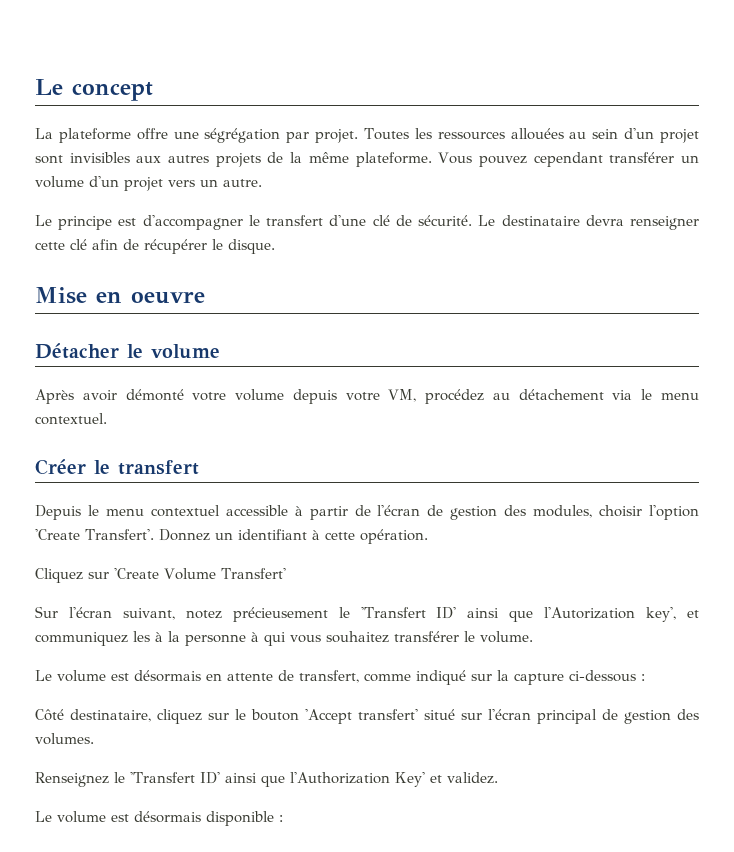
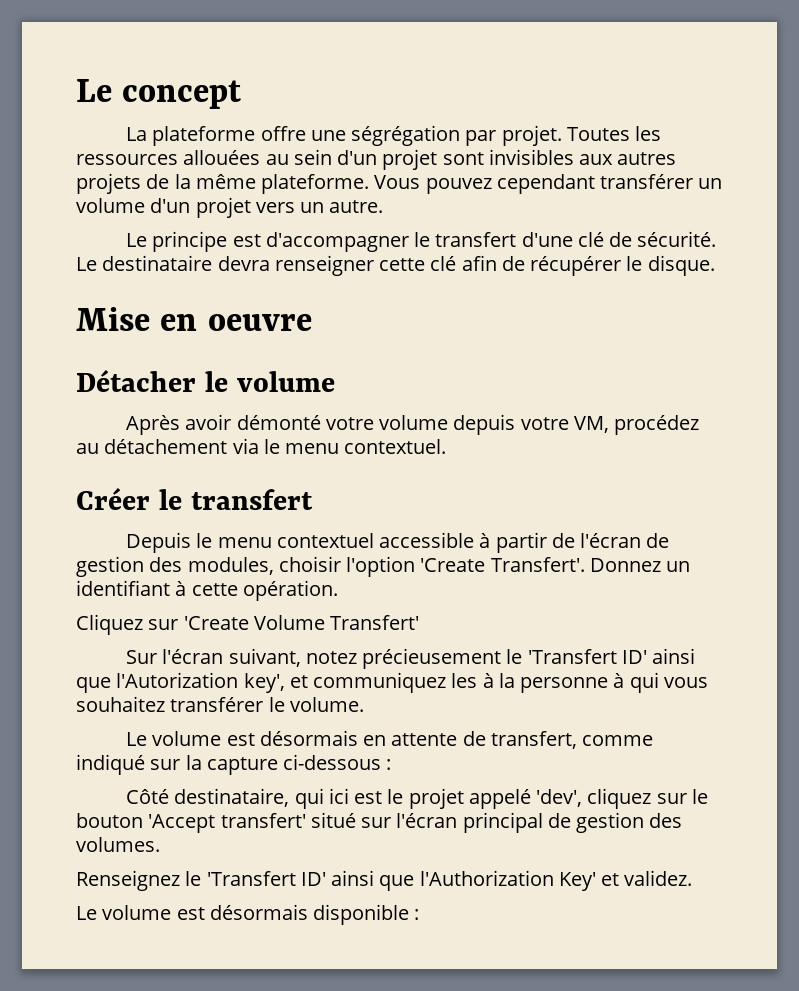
- Côté destinataire, cliquez sur le bouton 'Accept transfert' situé sur l'écran principal de gestion des volumes.
+ Côté destinataire, qui ici est le projet appelé 'dev', cliquez sur le bouton 'Accept transfert' situé sur l'écran principal de gestion des volumes.

